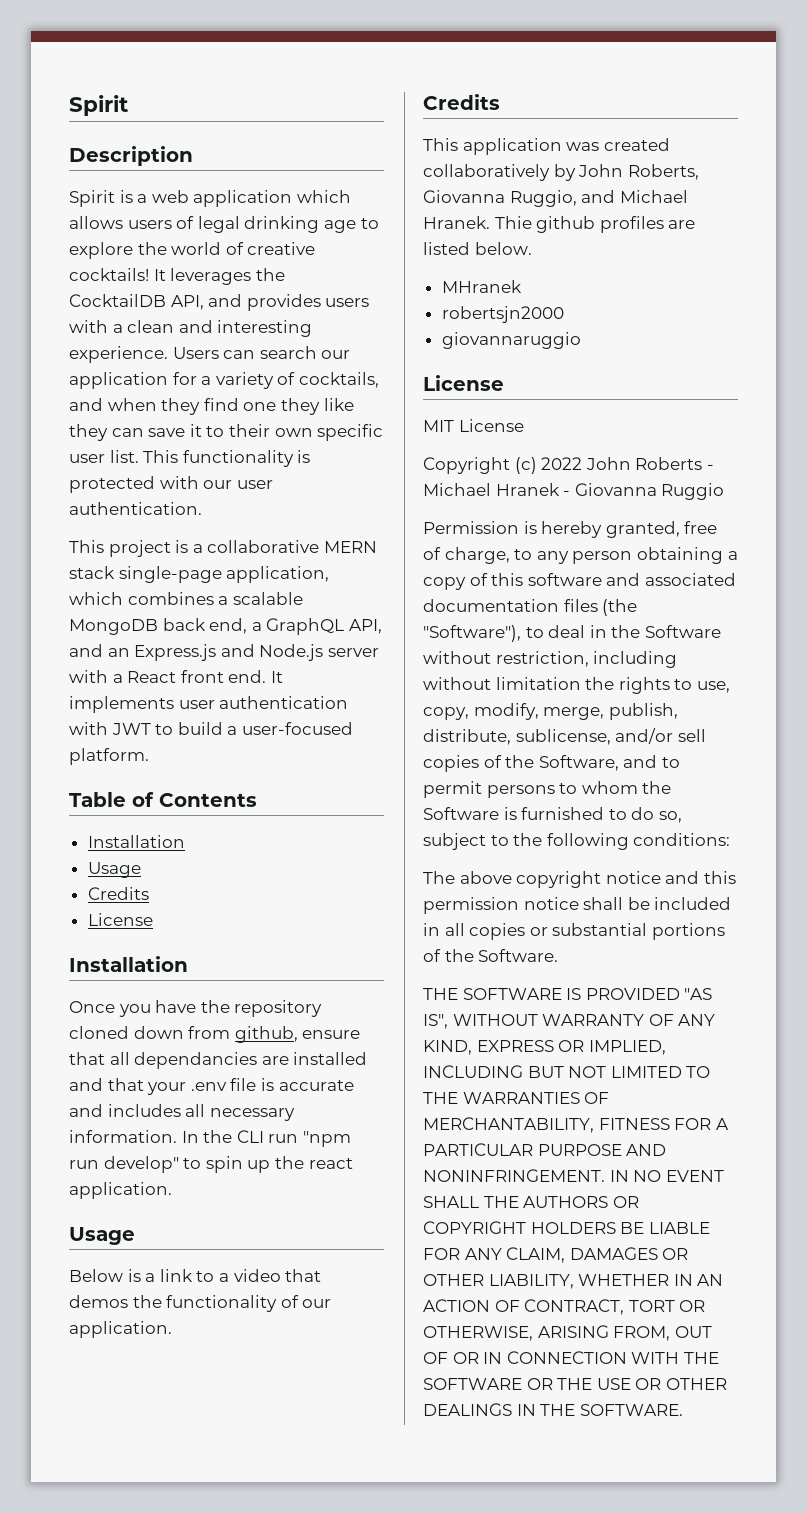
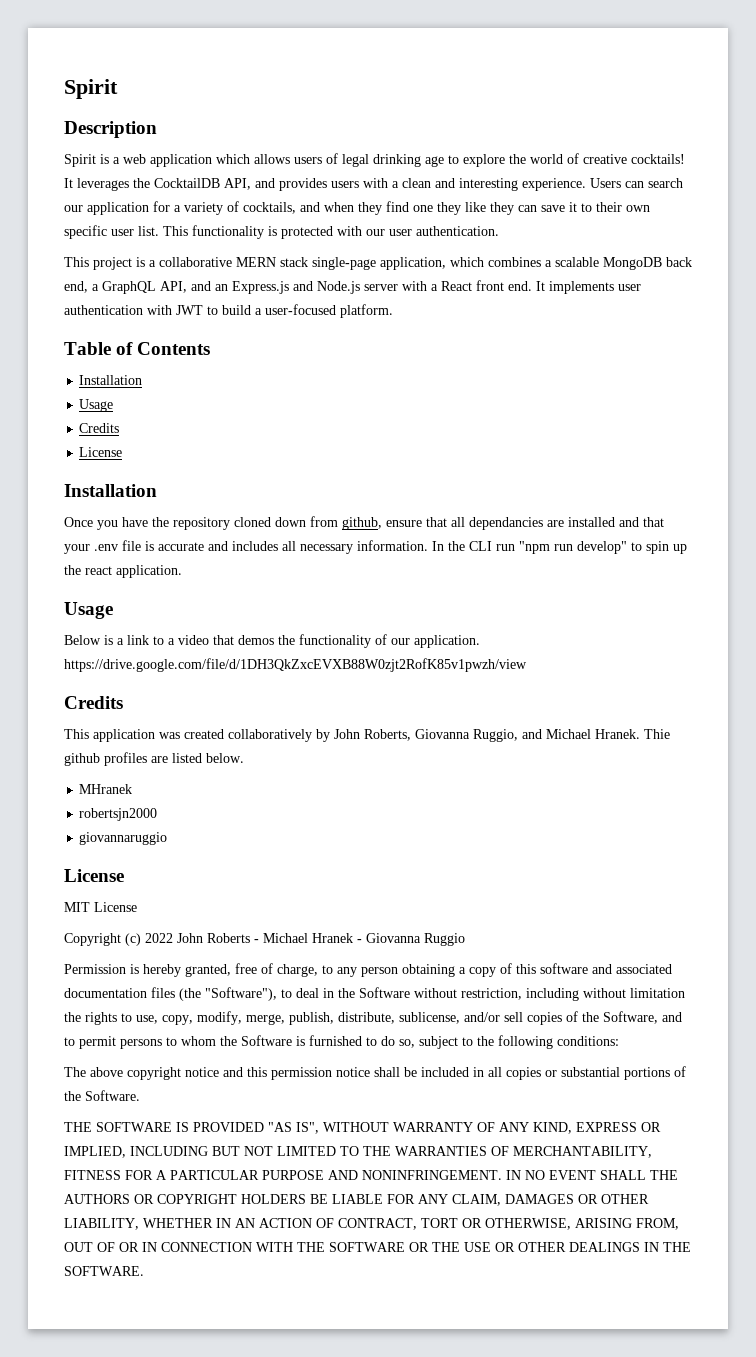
- Below is a link to a video that demos the functionality of our application.
+ Below is a link to a video that demos the functionality of our application. https://drive.google.com/file/d/1DH3QkZxcEVXB88W0zjt2RofK85v1pwzh/view

